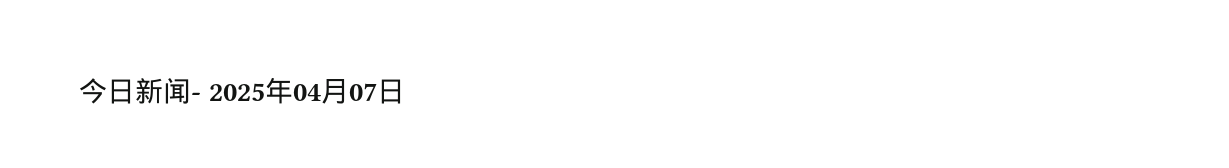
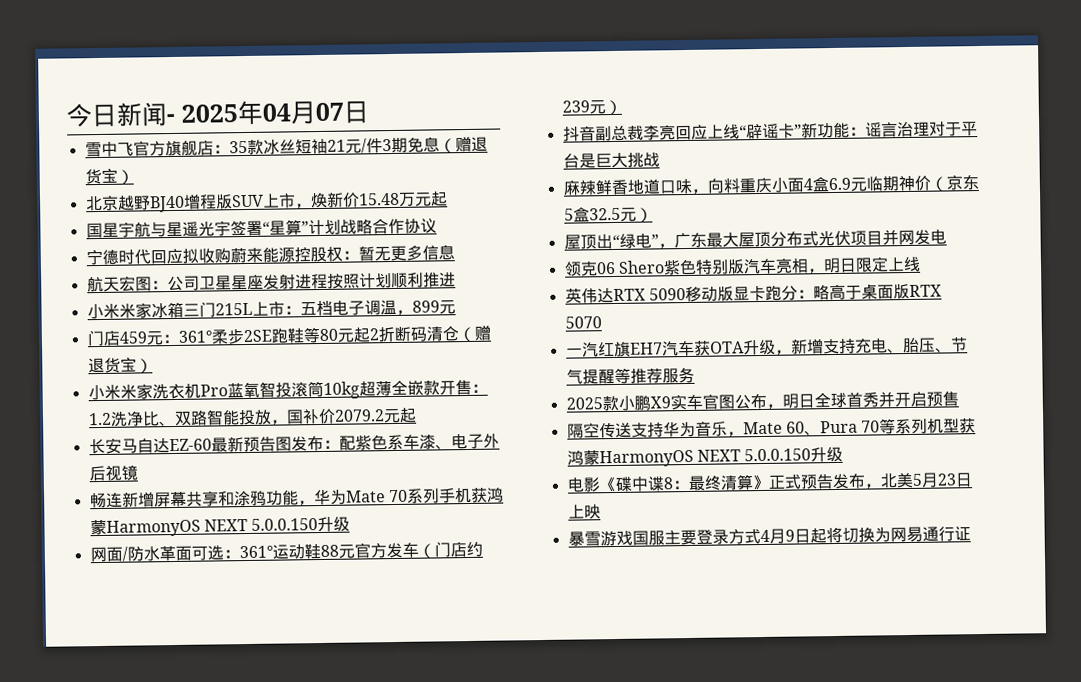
+ 雪中飞官方旗舰店：35款冰丝短袖21元/件3期免息（赠退货宝）
+ 北京越野BJ40增程版SUV上市，焕新价15.48万元起
+ 国星宇航与星遥光宇签署“星算”计划战略合作协议
+ 宁德时代回应拟收购蔚来能源控股权：暂无更多信息
+ 航天宏图：公司卫星星座发射进程按照计划顺利推进
+ 小米米家冰箱三门215L上市：五档电子调温，899元
+ 门店459元：361°柔步2SE跑鞋等80元起2折断码清仓（赠退货宝）
+ 小米米家洗衣机Pro蓝氧智投滚筒10kg超薄全嵌款开售：1.2洗净比、双路智能投放，国补价2079.2元起
+ 长安马自达EZ-60最新预告图发布：配紫色系车漆、电子外后视镜
+ 畅连新增屏幕共享和涂鸦功能，华为Mate 70系列手机获鸿蒙HarmonyOS NEXT 5.0.0.150升级
+ 网面/防水革面可选：361°运动鞋88元官方发车（门店约239元）
+ 抖音副总裁李亮回应上线“辟谣卡”新功能：谣言治理对于平台是巨大挑战
+ 麻辣鲜香地道口味，向料重庆小面4盒6.9元临期神价（京东5盒32.5元）
+ 屋顶出“绿电”，广东最大屋顶分布式光伏项目并网发电
+ 领克06 Shero紫色特别版汽车亮相，明日限定上线
+ 英伟达RTX 5090移动版显卡跑分：略高于桌面版RTX 5070
+ 一汽红旗EH7汽车获OTA升级，新增支持充电、胎压、节气提醒等推荐服务
+ 2025款小鹏X9实车官图公布，明日全球首秀并开启预售
+ 隔空传送支持华为音乐，Mate 60、Pura 70等系列机型获鸿蒙HarmonyOS NEXT 5.0.0.150升级
+ 电影《碟中谍8：最终清算》正式预告发布，北美5月23日上映
+ 暴雪游戏国服主要登录方式4月9日起将切换为网易通行证

